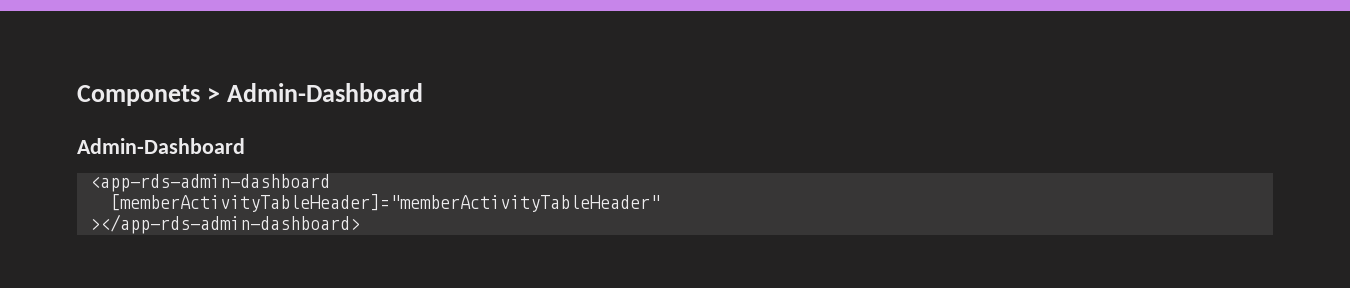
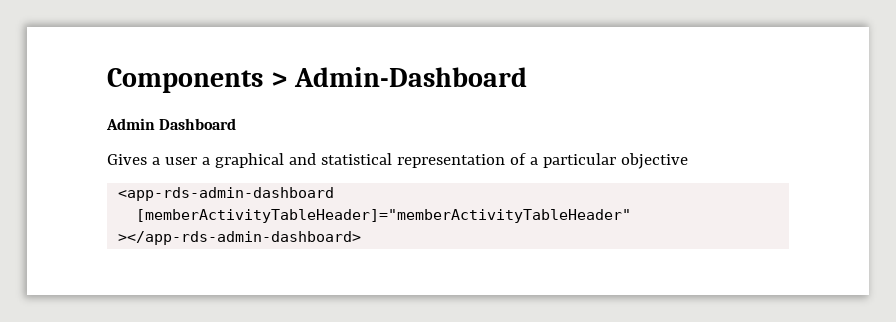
- Componets > Admin-Dashboard
- Admin-Dashboard
+ Components > Admin-Dashboard
+ Admin Dashboard
+ Gives a user a graphical and statistical representation of a particular objective

